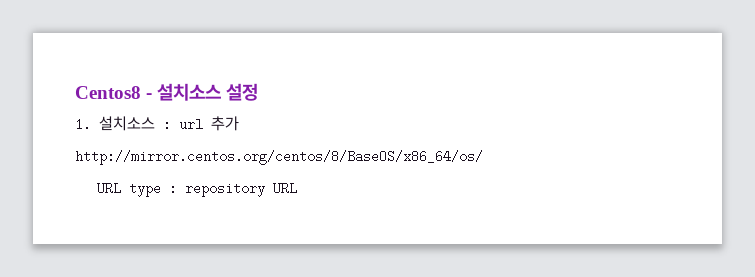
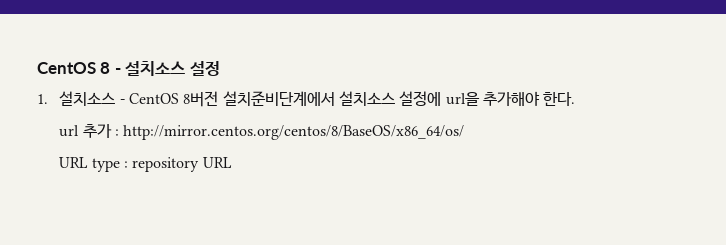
- Centos8 - 설치소스 설정
+ CentOS 8 - 설치소스 설정
- 1. 설치소스 : url 추가
- http://mirror.centos.org/centos/8/BaseOS/x86_64/os/
+ 1. 설치소스 - CentOS 8버전 설치준비단계에서 설치소스 설정에 url을 추가해야 한다.
+ url 추가 : http://mirror.centos.org/centos/8/BaseOS/x86_64/os/

